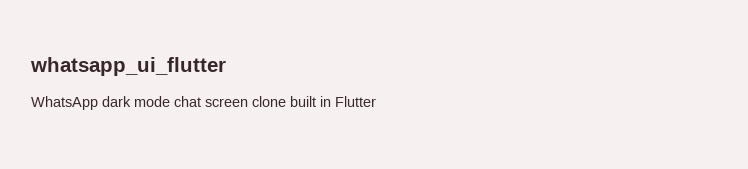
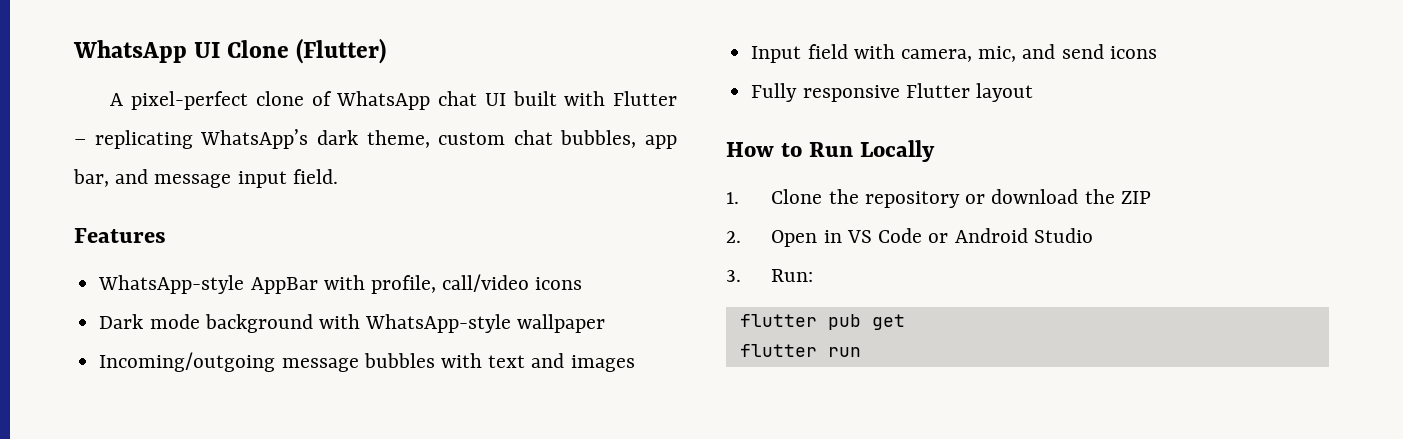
- whatsapp_ui_flutter
- WhatsApp dark mode chat screen clone built in Flutter
+ WhatsApp UI Clone (Flutter)
+ A pixel-perfect clone of WhatsApp chat UI built with Flutter – replicating WhatsApp’s dark theme, custom chat bubbles, app bar, and message input field.
+ Features
+ WhatsApp-style AppBar with profile, call/video icons
+ Dark mode background with WhatsApp-style wallpaper
+ Incoming/outgoing message bubbles with text and images
+ Input field with camera, mic, and send icons
+ Fully responsive Flutter layout
+ How to Run Locally
+ 1. Clone the repository or download the ZIP
+ 2. Open in VS Code or Android Studio
+ 3. Run:
+ flutter pub get
+ flutter run

